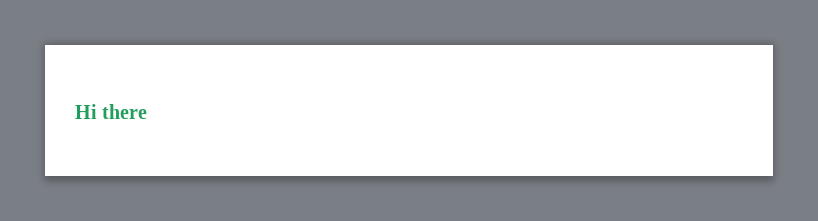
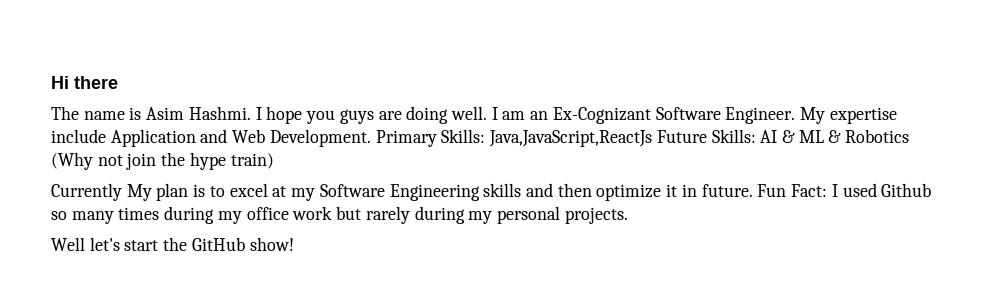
+ The name is Asim Hashmi. I hope you guys are doing well. I am an Ex-Cognizant Software Engineer. My expertise include Application and Web Development. Primary Skills: Java,JavaScript,ReactJs Future Skills: AI & ML & Robotics (Why not join the hype train)
+ Currently My plan is to excel at my Software Engineering skills and then optimize it in future. Fun Fact: I used Github so many times during my office work but rarely during my personal projects.
+ Well let's start the GitHub show!

